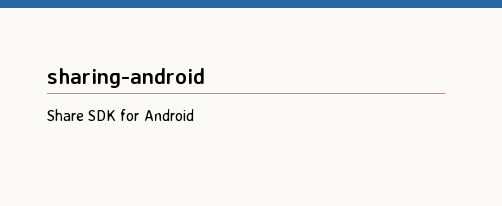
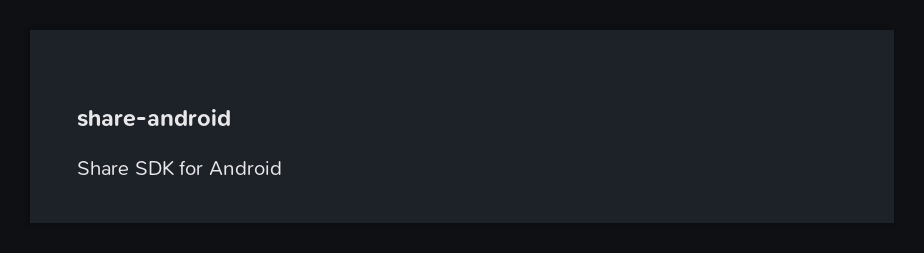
- sharing-android
+ share-android

